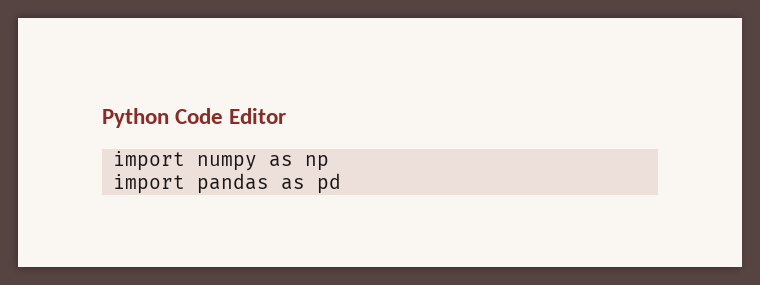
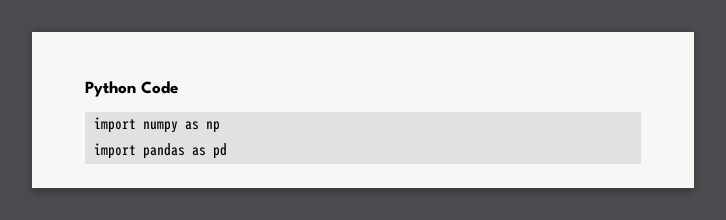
- Python Code Editor
+ Python Code

